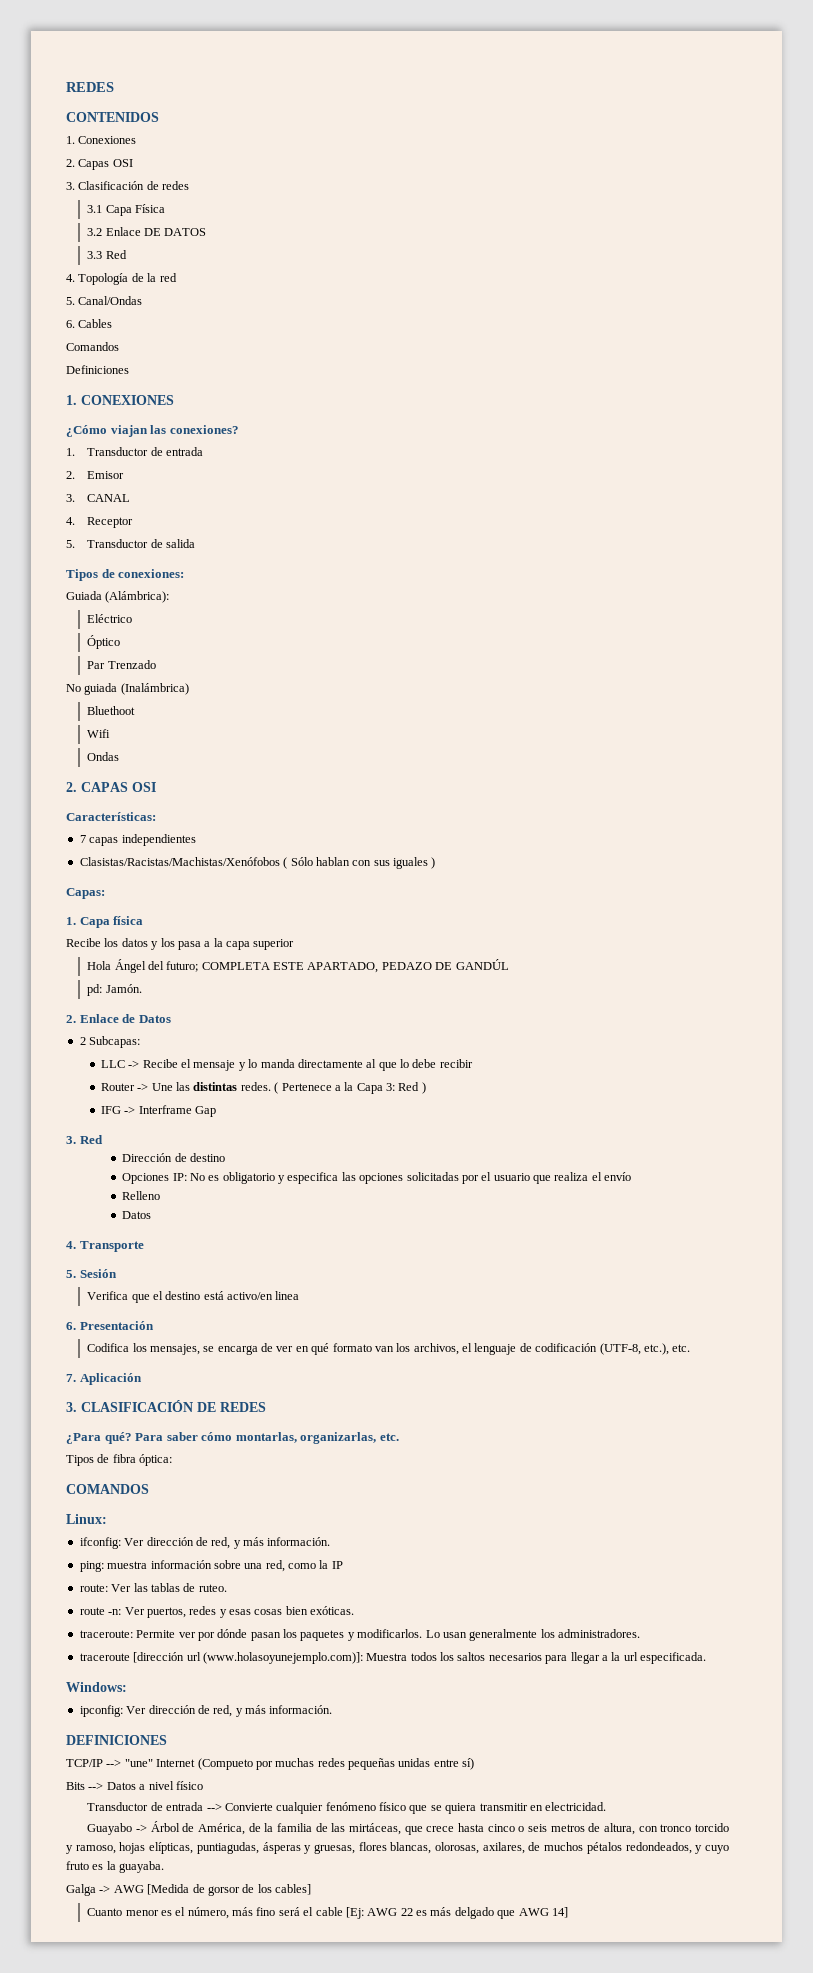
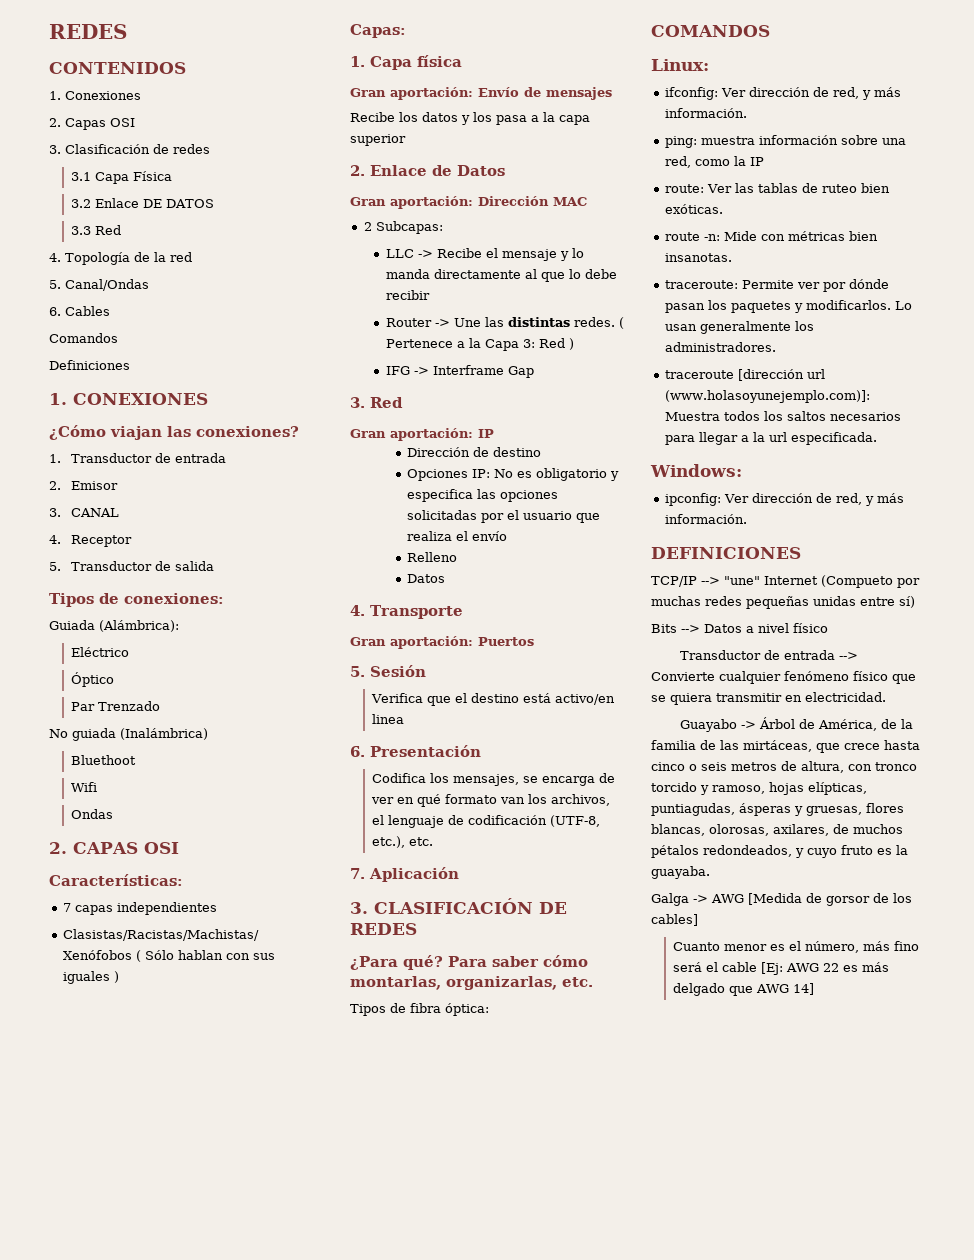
+ Gran aportación: Envío de mensajes
- Hola Ángel del futuro; COMPLETA ESTE APARTADO, PEDAZO DE GANDÚL
- pd: Jamón.
+ Gran aportación: Dirección MAC
+ Gran aportación: IP
+ Gran aportación: Puertos
- route: Ver las tablas de ruteo.
+ route: Ver las tablas de ruteo bien exóticas.
- route -n: Ver puertos, redes y esas cosas bien exóticas.
+ route -n: Mide con métricas bien insanotas.

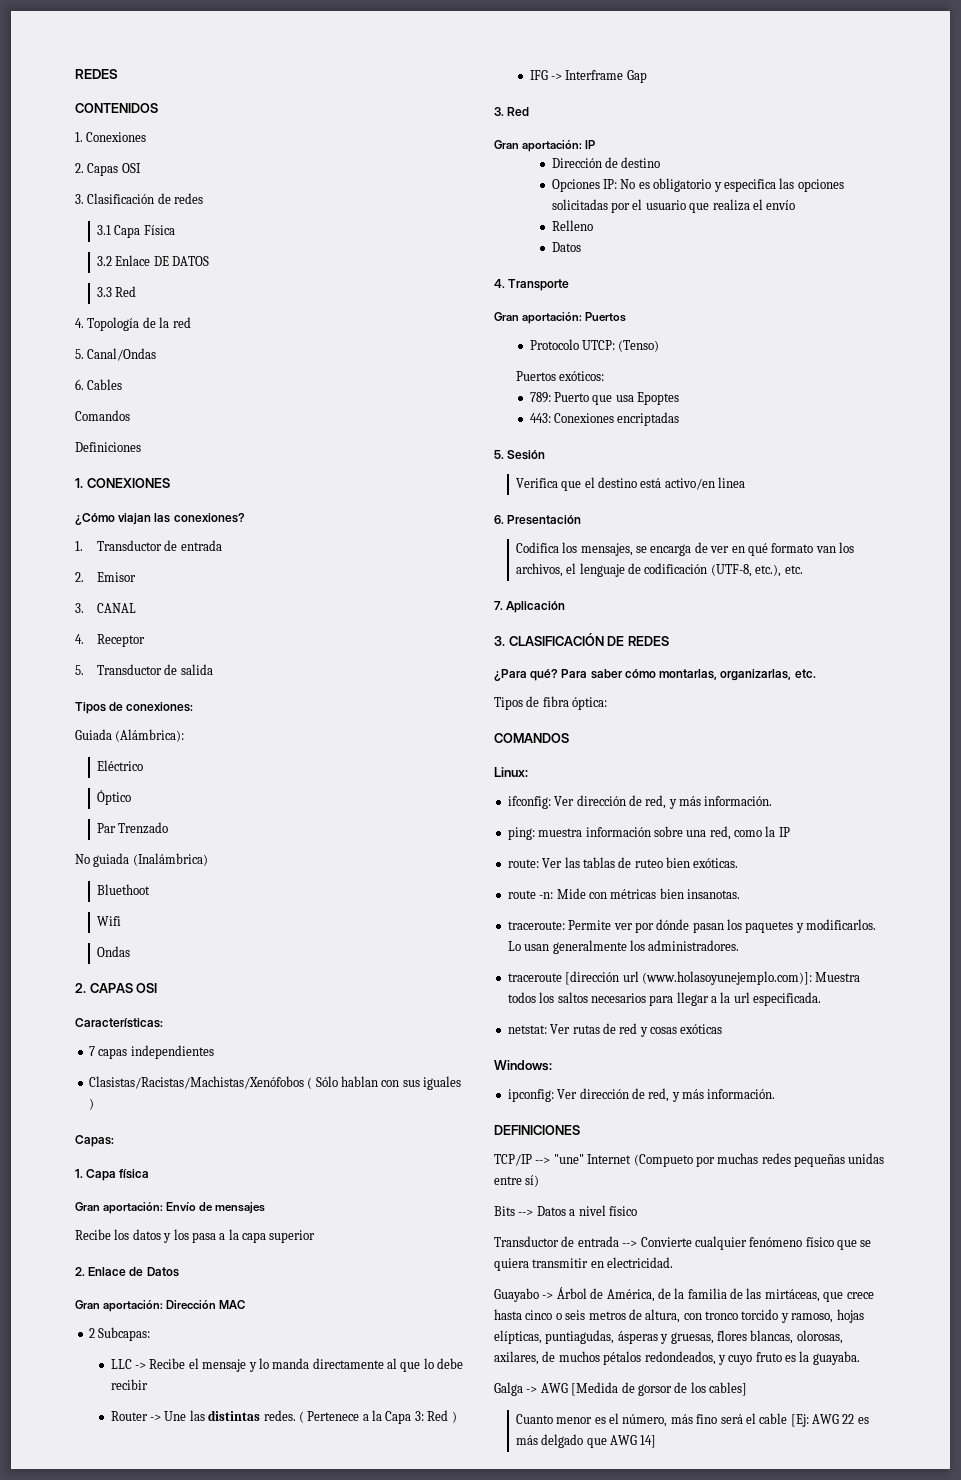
+ Protocolo UTCP: (Tenso)
+ Puertos exóticos:
+ 789: Puerto que usa Epoptes
+ 443: Conexiones encriptadas
+ netstat: Ver rutas de red y cosas exóticas

